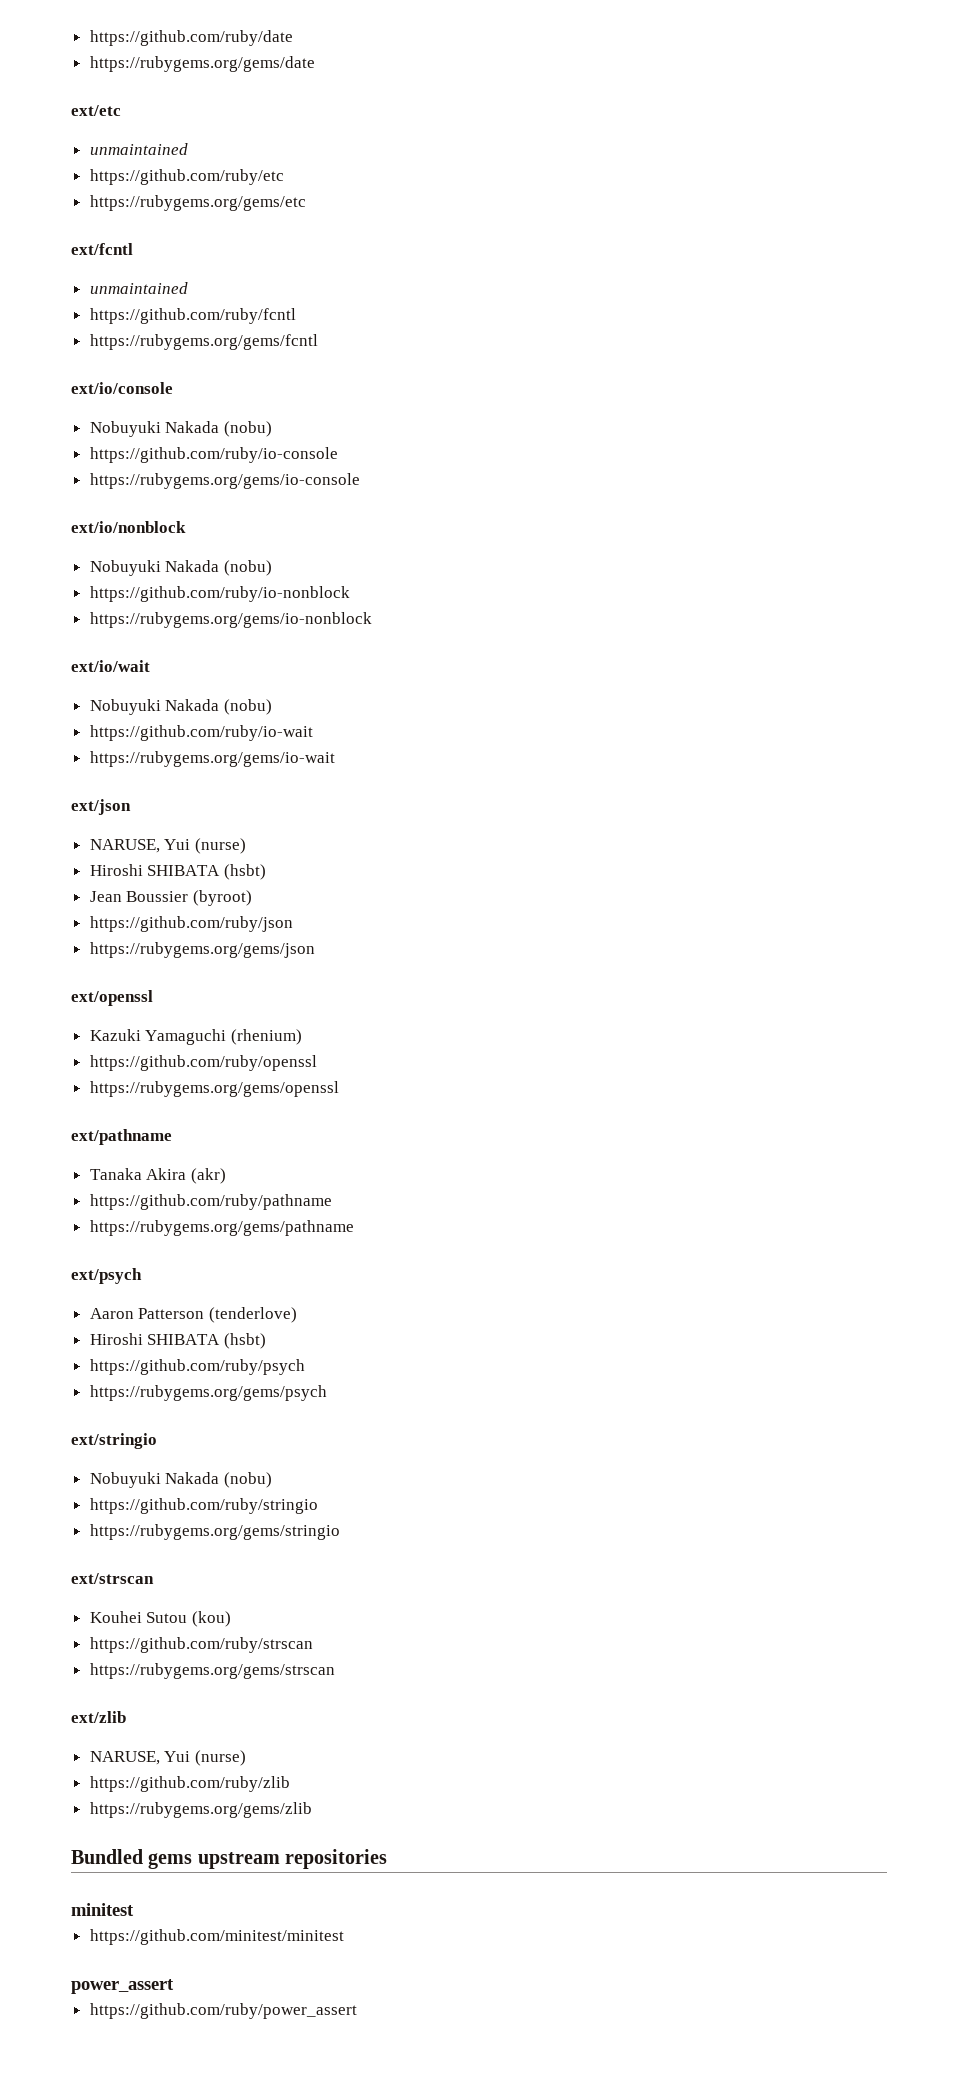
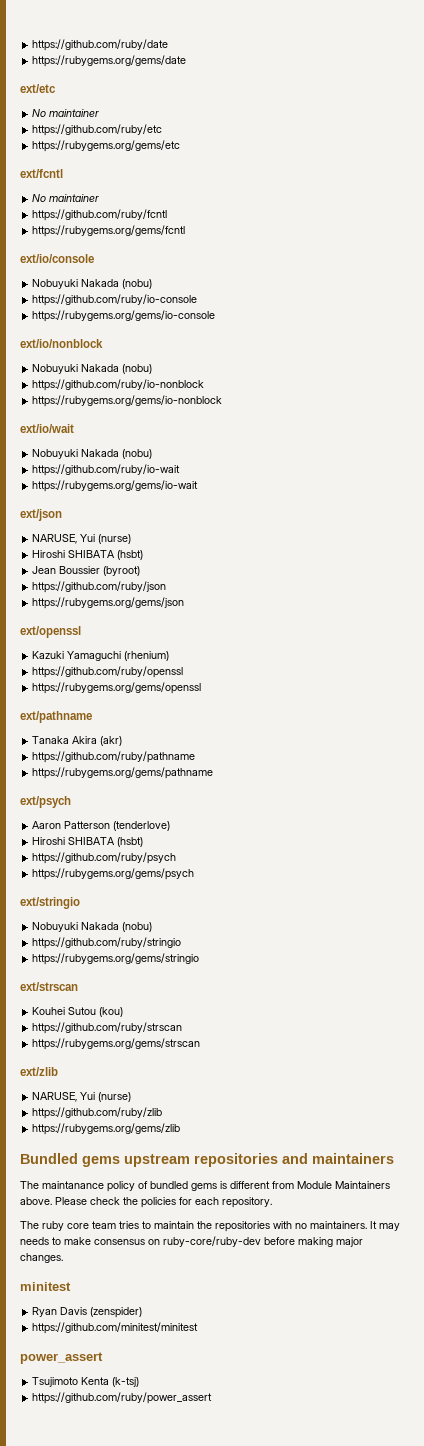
  ext/etc
- unmaintained
+ No maintainer
  ext/fcntl
- unmaintained
+ No maintainer
- Bundled gems upstream repositories
+ Bundled gems upstream repositories and maintainers
+ The maintanance policy of bundled gems is different from Module Maintainers above. Please check the policies for each repository.
+ The ruby core team tries to maintain the repositories with no maintainers. It may needs to make consensus on ruby-core/ruby-dev before making major changes.
  minitest
+ Ryan Davis (zenspider)
+ Tsujimoto Kenta (k-tsj)

